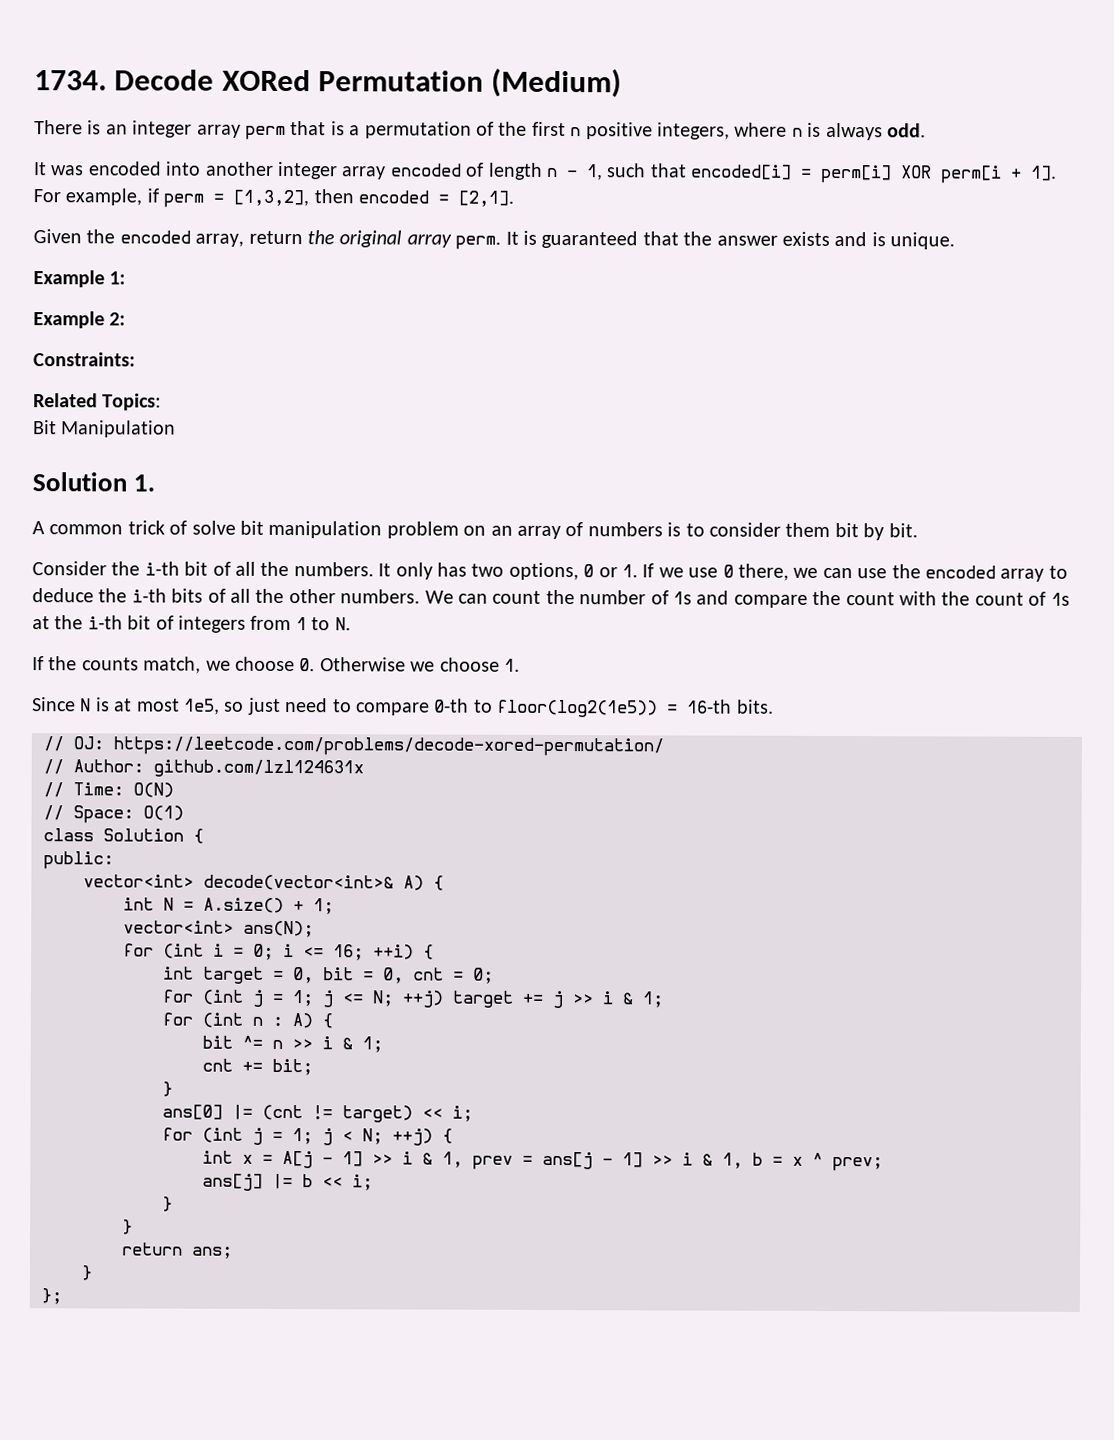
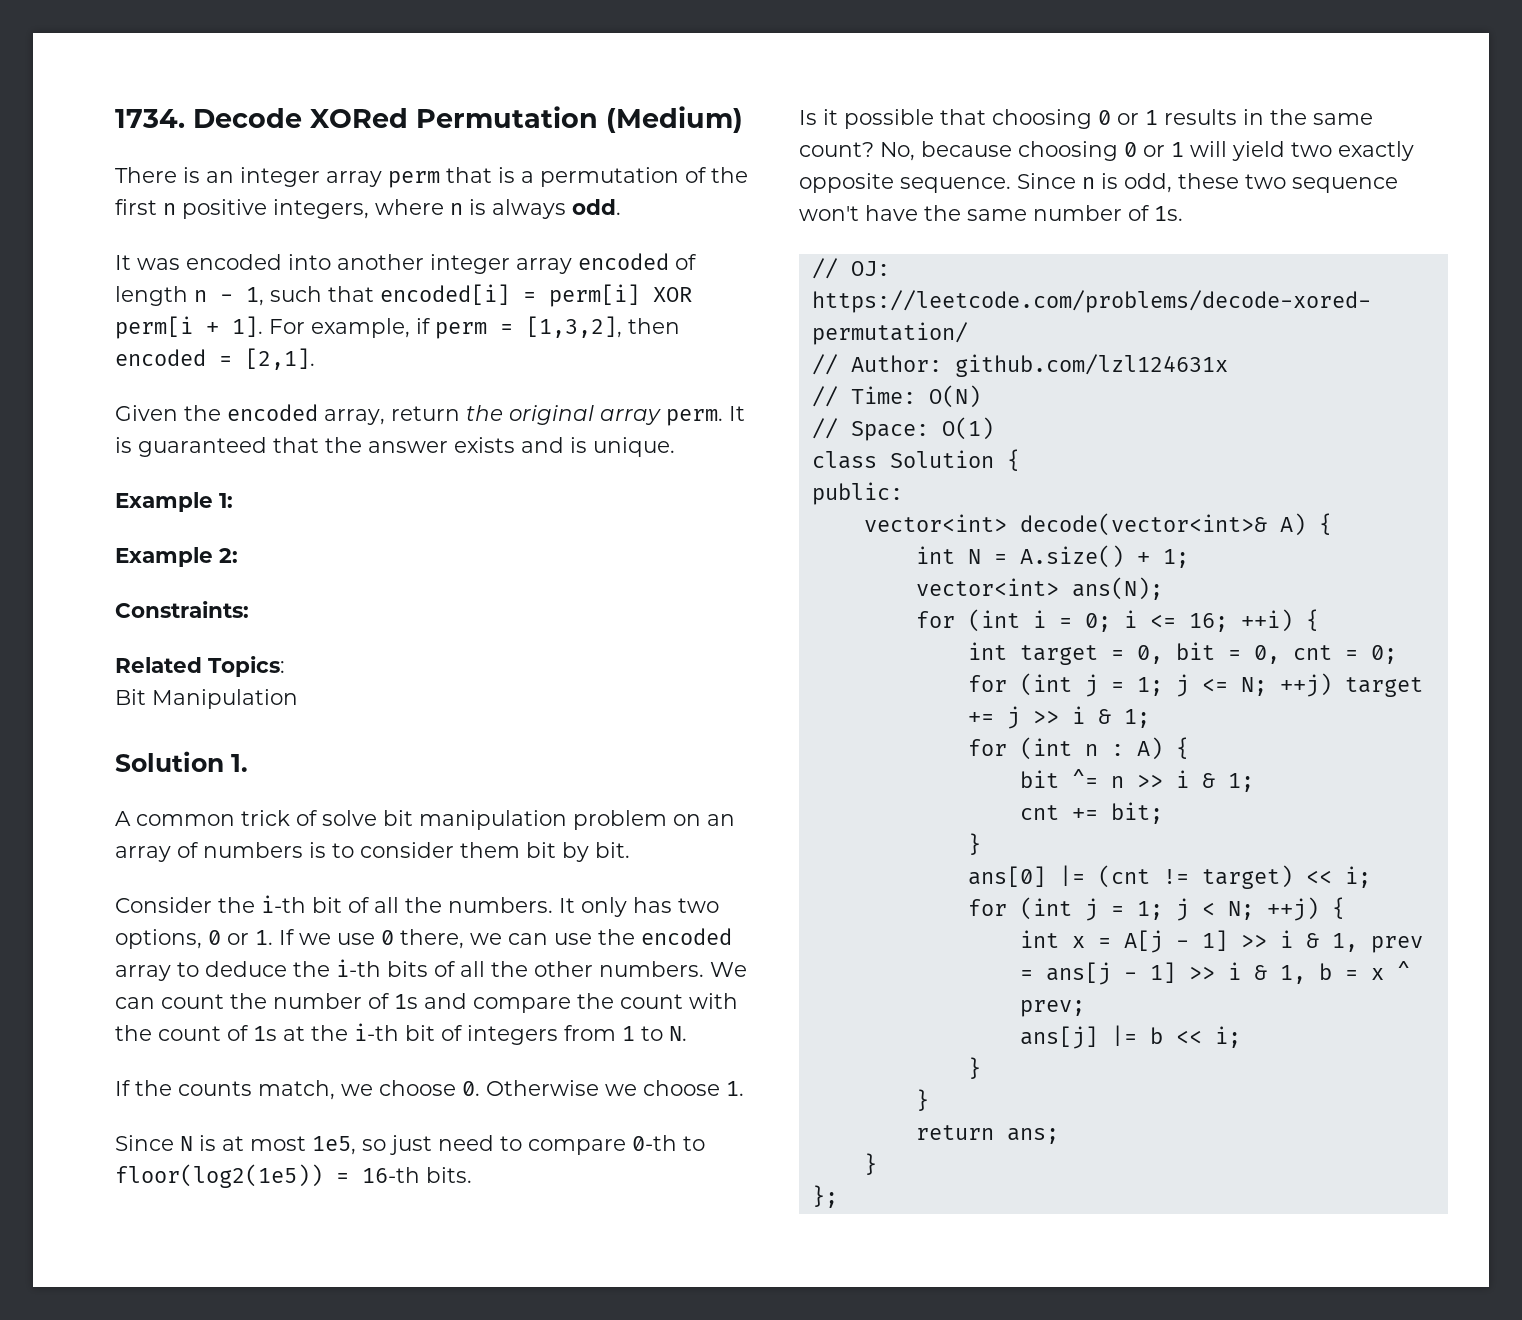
+ Is it possible that choosing 0 or 1 results in the same count? No, because choosing 0 or 1 will yield two exactly opposite sequence. Since n is odd, these two sequence won't have the same number of 1s.

